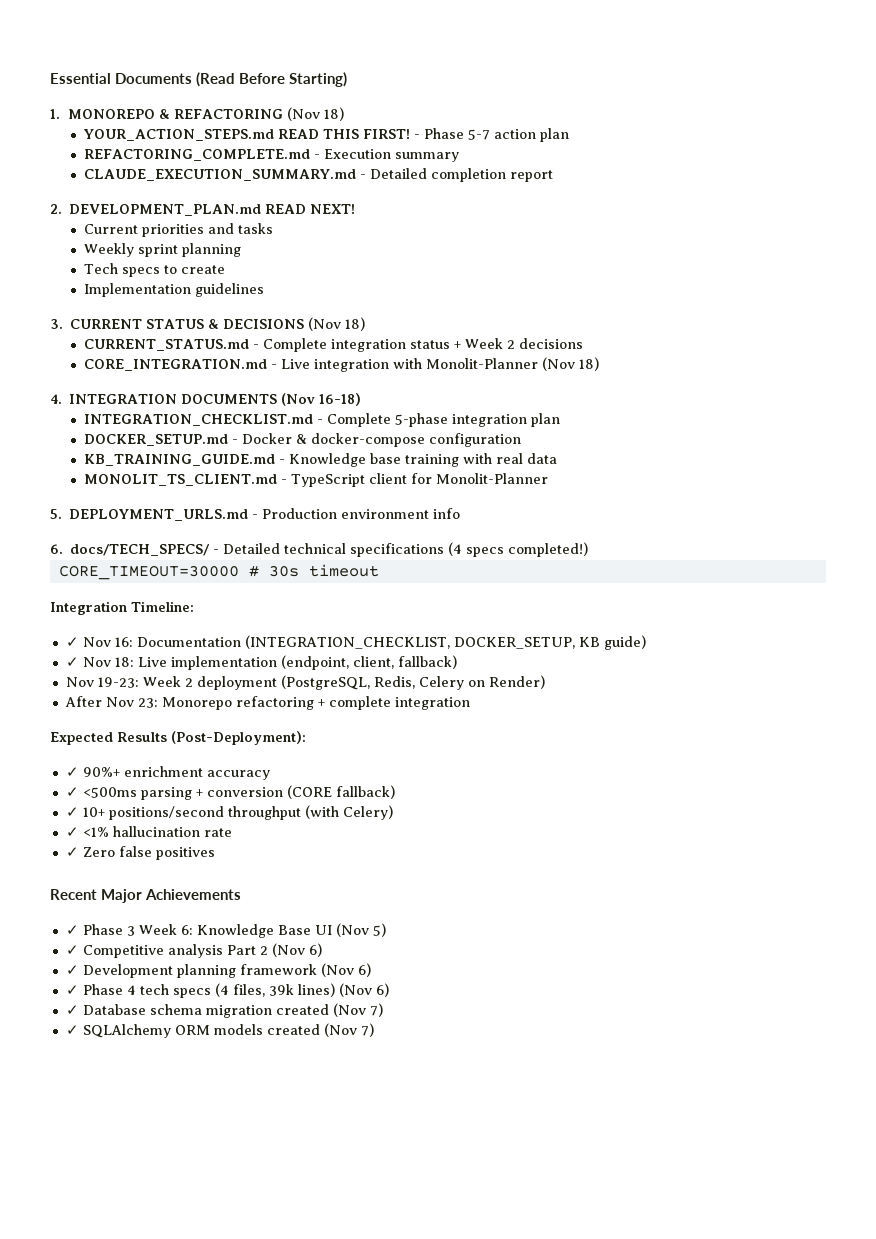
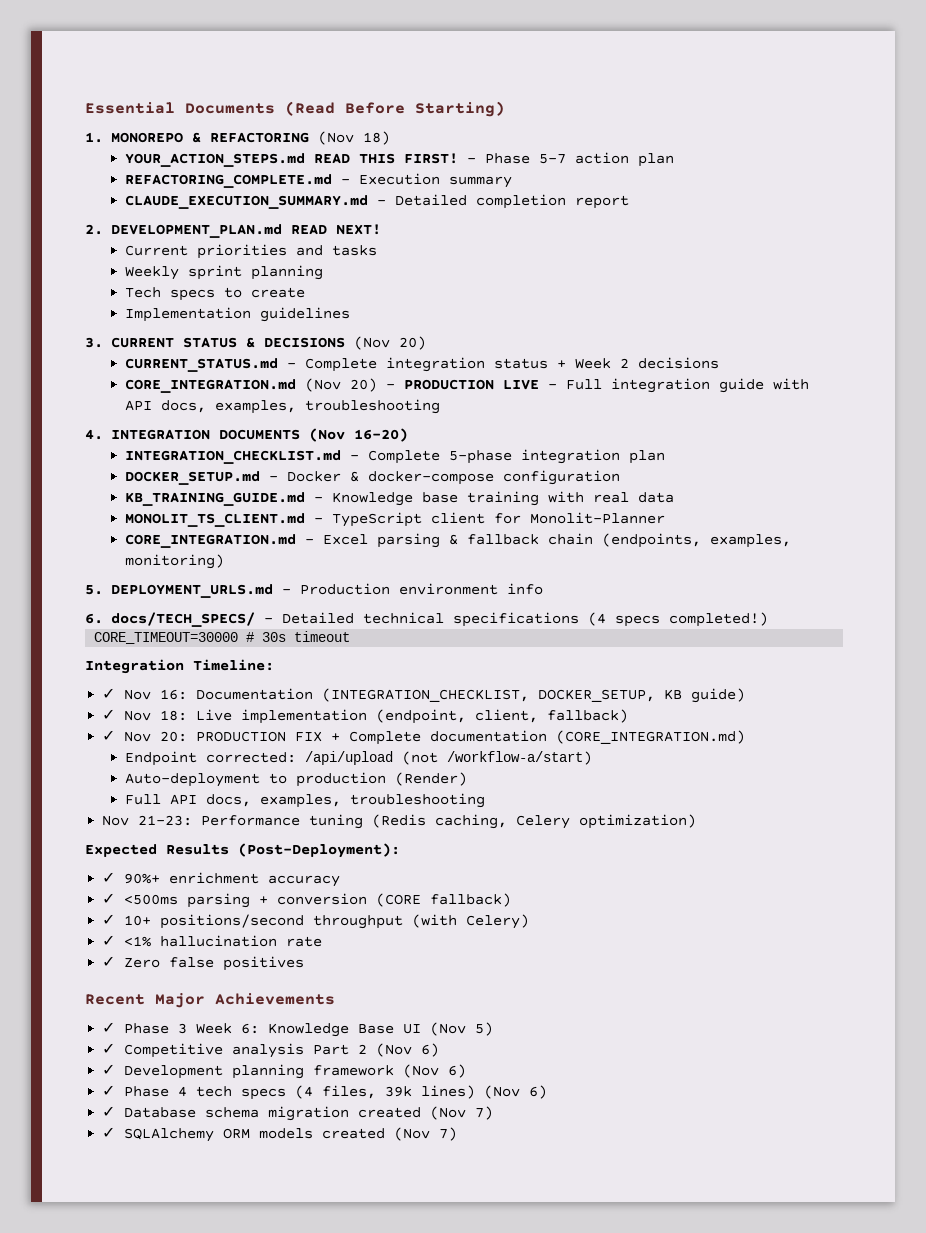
- 3. CURRENT STATUS & DECISIONS (Nov 18)
+ 3. CURRENT STATUS & DECISIONS (Nov 20)
- CORE_INTEGRATION.md - Live integration with Monolit-Planner (Nov 18)
+ CORE_INTEGRATION.md (Nov 20) - PRODUCTION LIVE - Full integration guide with API docs, examples, troubleshooting
- 4. INTEGRATION DOCUMENTS (Nov 16-18)
+ 4. INTEGRATION DOCUMENTS (Nov 16-20)
+ CORE_INTEGRATION.md - Excel parsing & fallback chain (endpoints, examples, monitoring)
- Nov 19-23: Week 2 deployment (PostgreSQL, Redis, Celery on Render)
- After Nov 23: Monorepo refactoring + complete integration
+ ✓ Nov 20: PRODUCTION FIX + Complete documentation (CORE_INTEGRATION.md)
+ Endpoint corrected: /api/upload (not /workflow-a/start)
+ Auto-deployment to production (Render)
+ Full API docs, examples, troubleshooting
+ Nov 21-23: Performance tuning (Redis caching, Celery optimization)

